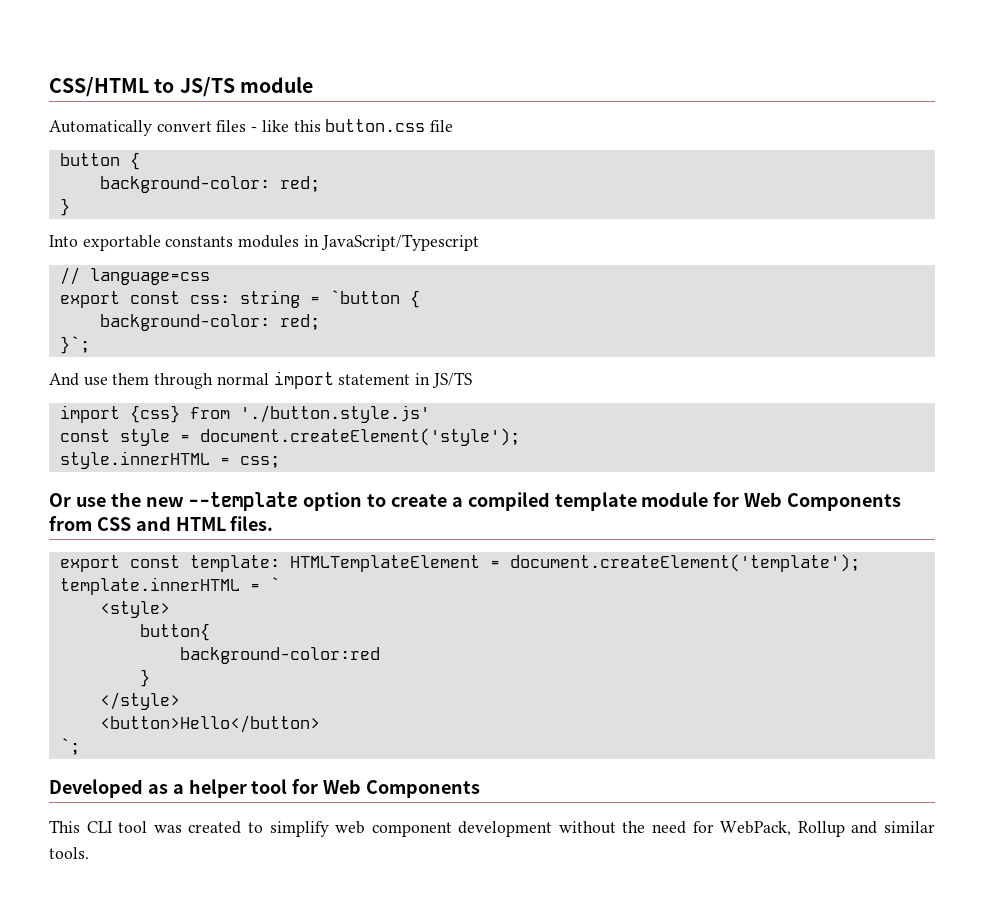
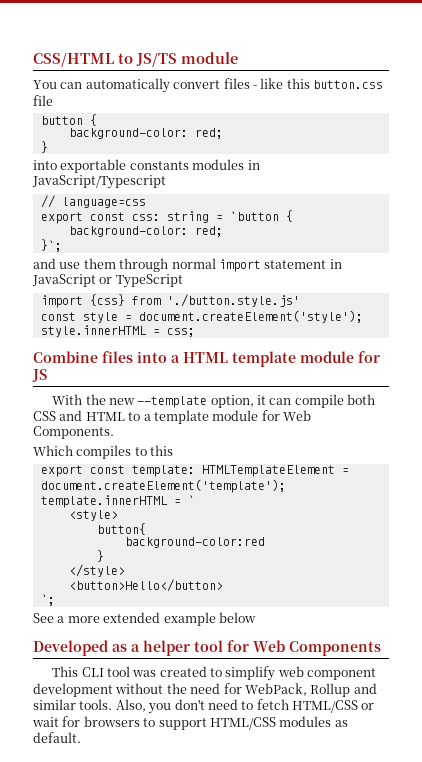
- Automatically convert files - like this button.css file
+ You can automatically convert files - like this button.css file
- Into exportable constants modules in JavaScript/Typescript
+ into exportable constants modules in JavaScript/Typescript
- And use them through normal import statement in JS/TS
+ and use them through normal import statement in JavaScript or TypeScript
- Or use the new --template option to create a compiled template module for Web Components from CSS and HTML files.
+ Combine files into a HTML template module for JS
+ With the new --template option, it can compile both CSS and HTML to a template module for Web Components.
+ Which compiles to this
+ See a more extended example below
+ Also, you don't need to fetch HTML/CSS or wait for browsers to support HTML/CSS modules as default.

